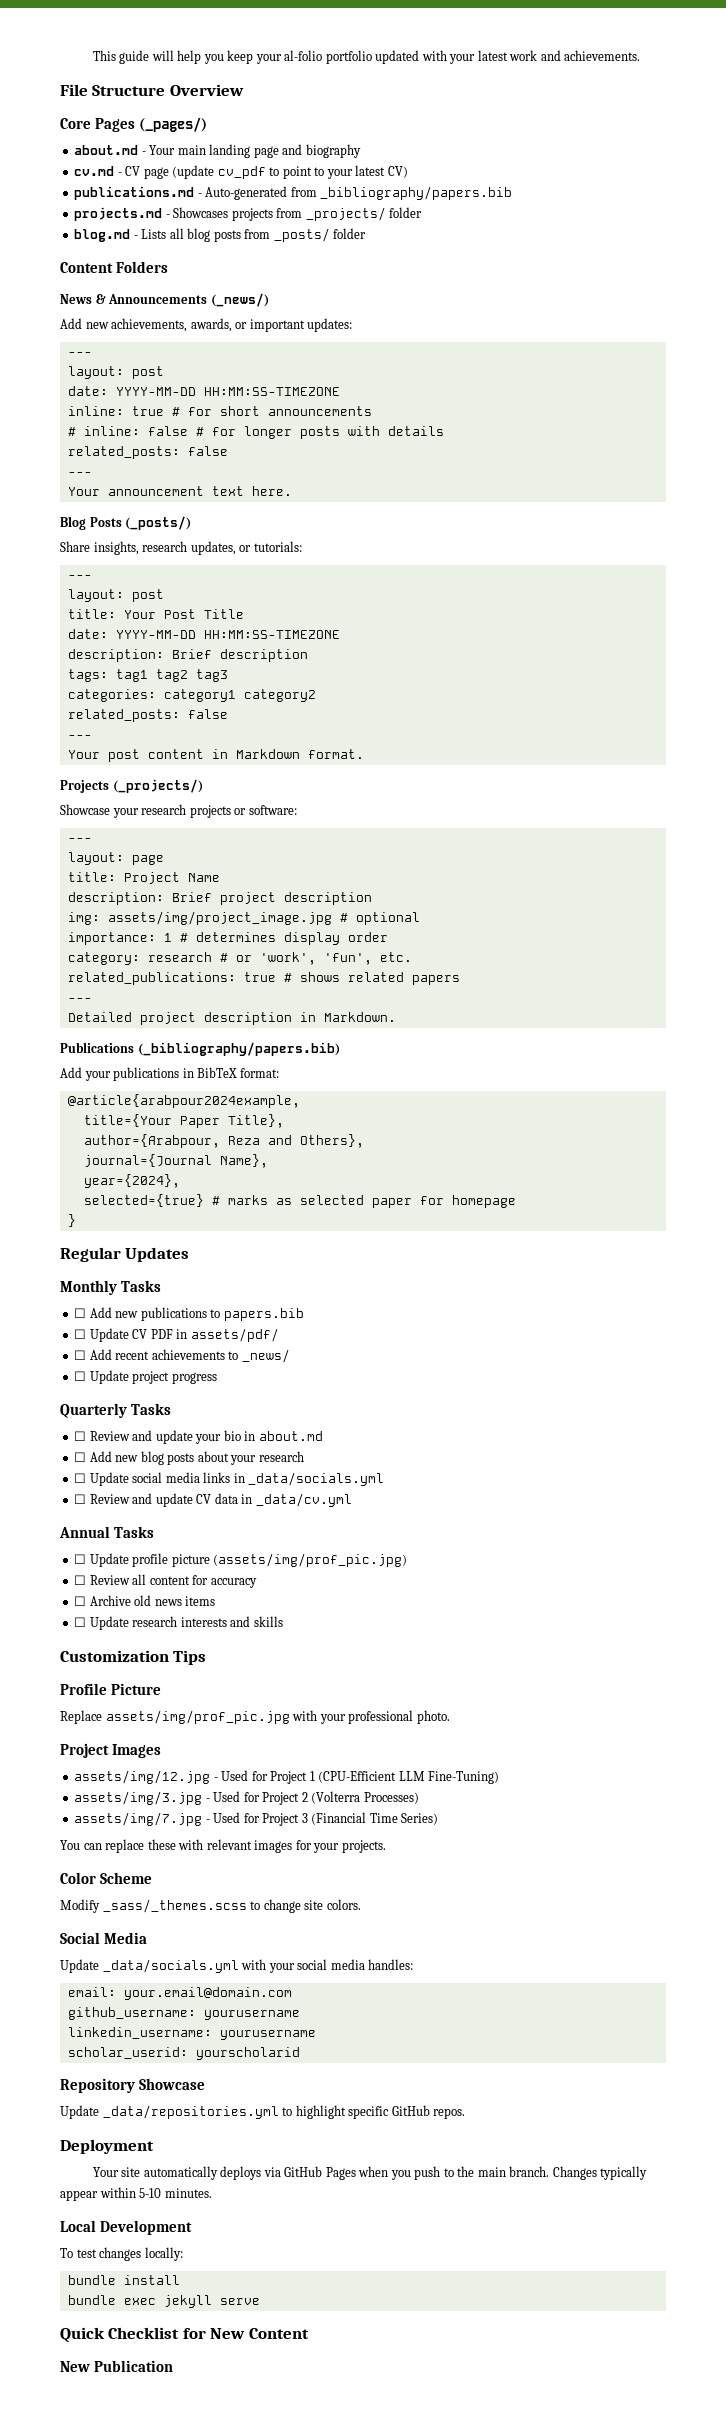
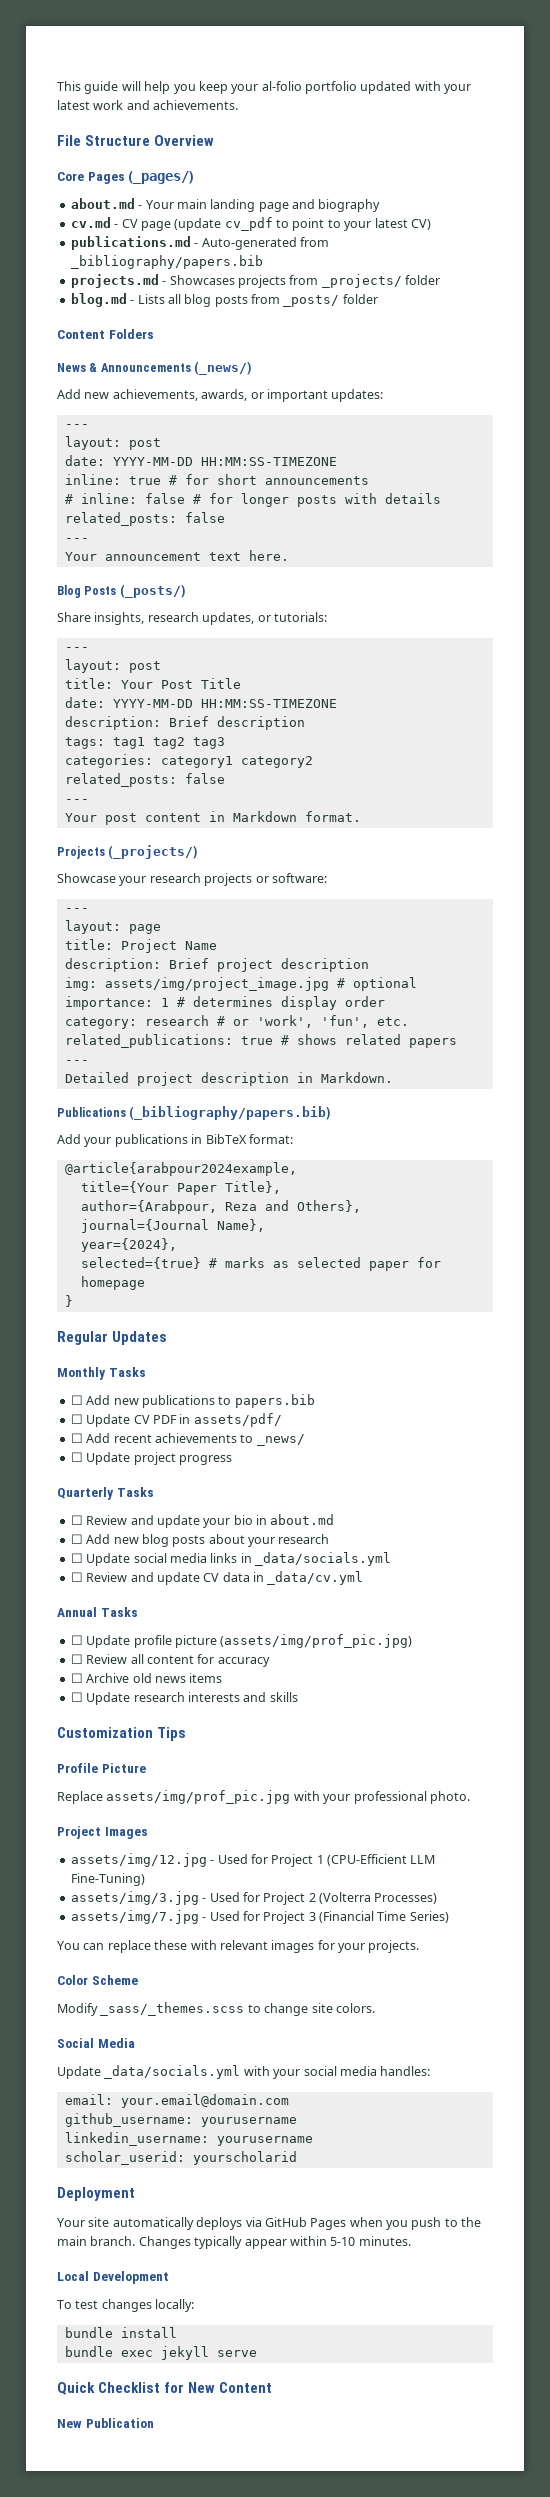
- Repository Showcase
- Update _data/repositories.yml to highlight specific GitHub repos.

